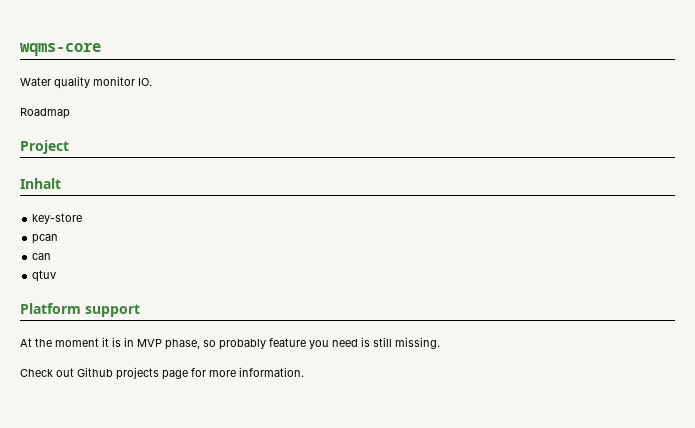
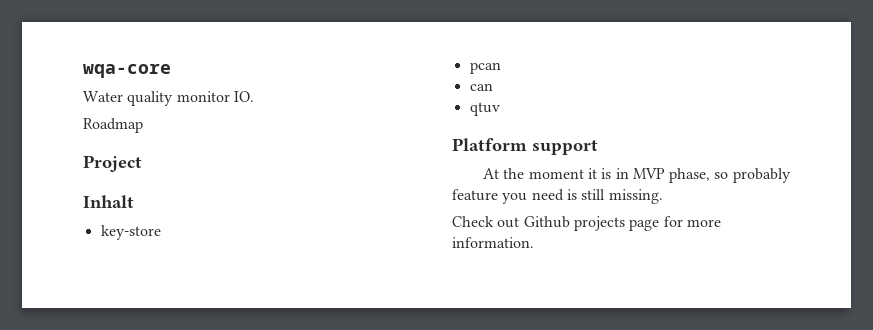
- wqms-core
+ wqa-core

